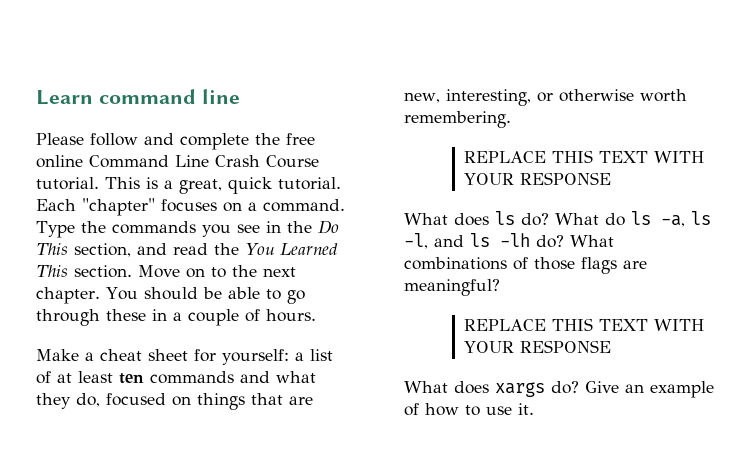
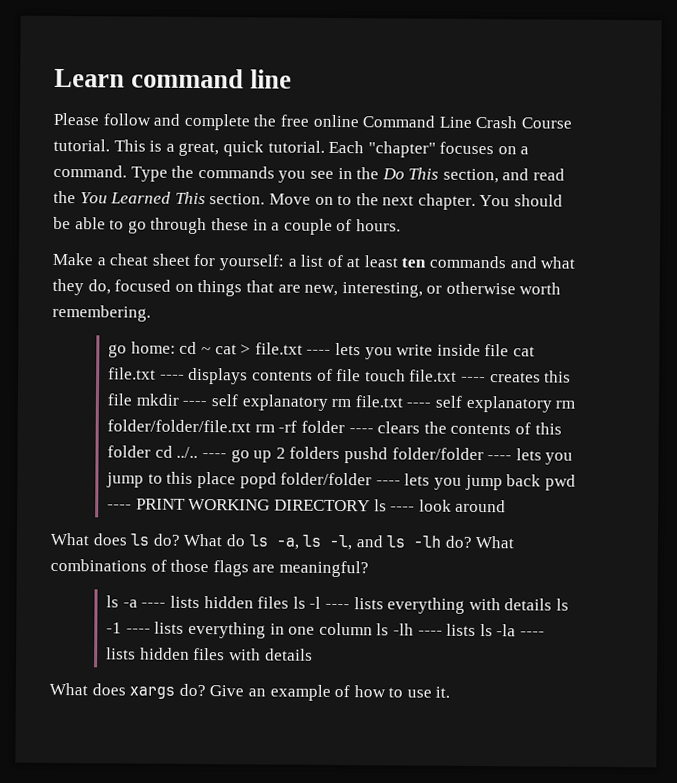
  Make a cheat sheet for yourself: a list of at least ten commands and what they do, focused on things that are new, interesting, or otherwise worth remembering.
- REPLACE THIS TEXT WITH YOUR RESPONSE
+ go home: cd ~ cat > file.txt ---- lets you write inside file cat file.txt ---- displays contents of file touch file.txt ---- creates this file mkdir ---- self explanatory rm file.txt ---- self explanatory rm folder/folder/file.txt rm -rf folder ---- clears the contents of this folder cd ../.. ---- go up 2 folders pushd folder/folder ---- lets you jump to this place popd folder/folder ---- lets you jump back pwd ---- PRINT WORKING DIRECTORY ls ---- look around
  What combinations of those flags are meaningful?
- REPLACE THIS TEXT WITH YOUR RESPONSE
+ ls -a ---- lists hidden files ls -l ---- lists everything with details ls -1 ---- lists everything in one column ls -lh ---- lists ls -la ---- lists hidden files with details

